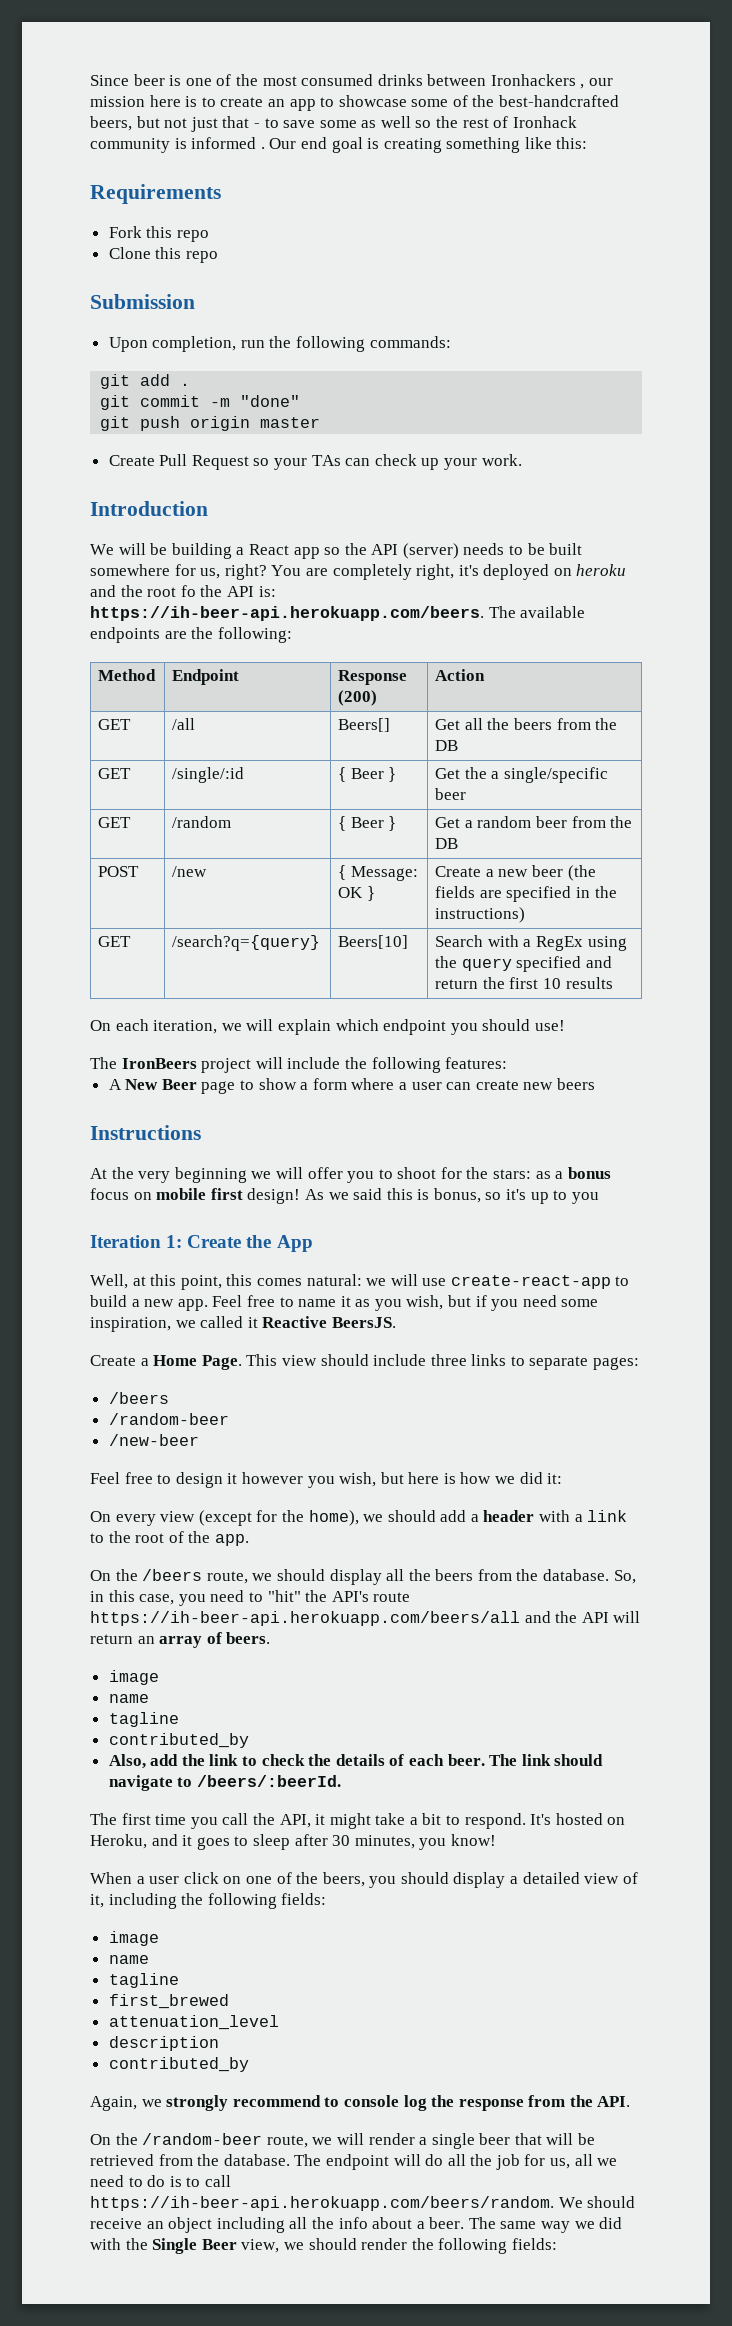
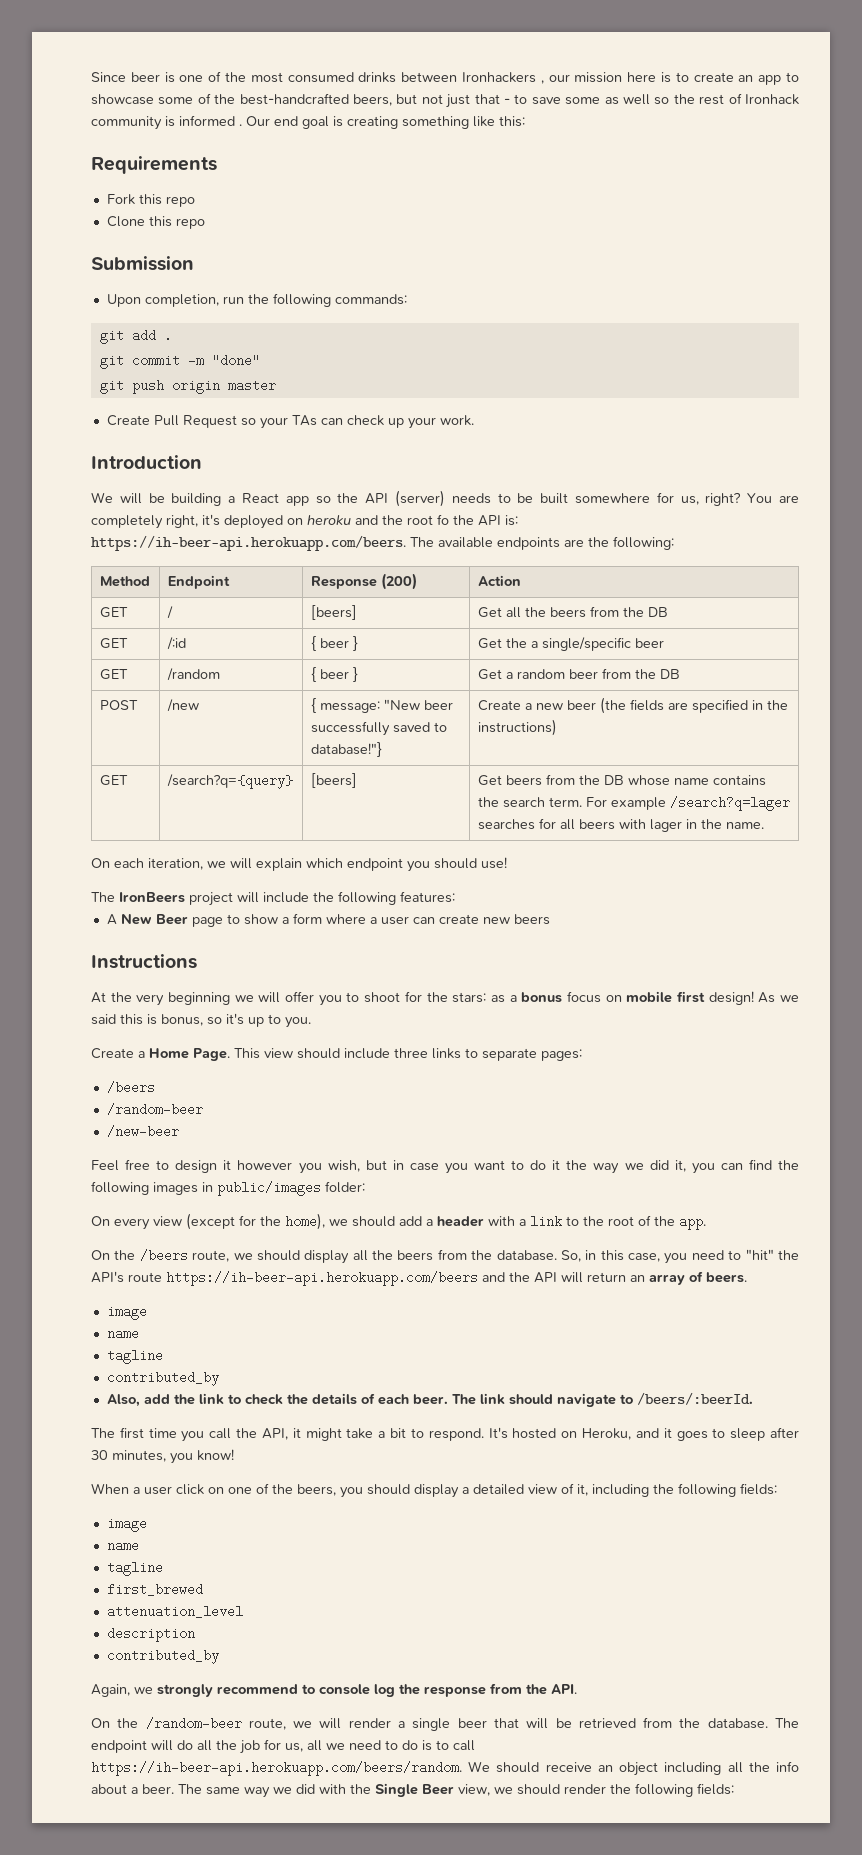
- GET | /all | Beers[] | Get all the beers from the DB
+ GET | / | [beers] | Get all the beers from the DB
- GET | /single/:id | { Beer } | Get the a single/specific beer
+ GET | /:id | { beer } | Get the a single/specific beer
- GET | /random | { Beer } | Get a random beer from the DB
+ GET | /random | { beer } | Get a random beer from the DB
- POST | /new | { Message: OK } | Create a new beer (the fields are specified in the instructions)
+ POST | /new | { message: "New beer successfully saved to database!"} | Create a new beer (the fields are specified in the instructions)
- GET | /search?q={query} | Beers[10] | Search with a RegEx using the query specified and return the first 10 results
+ GET | /search?q={query} | [beers] | Get beers from the DB whose name contains the search term. For example /search?q=lager searches for all beers with lager in the name.
- As we said this is bonus, so it's up to you
- Iteration 1: Create the App
- Well, at this point, this comes natural: we will use create-react-app to build a new app. Feel free to name it as you wish, but if you need some inspiration, we called it Reactive BeersJS.
+ As we said this is bonus, so it's up to you.
- Feel free to design it however you wish, but here is how we did it:
+ Feel free to design it however you wish, but in case you want to do it the way we did it, you can find the following images in public/images folder:
- So, in this case, you need to "hit" the API's route https://ih-beer-api.herokuapp.com/beers/all and the API will return an array of beers.
+ So, in this case, you need to "hit" the API's route https://ih-beer-api.herokuapp.com/beers and the API will return an array of beers.

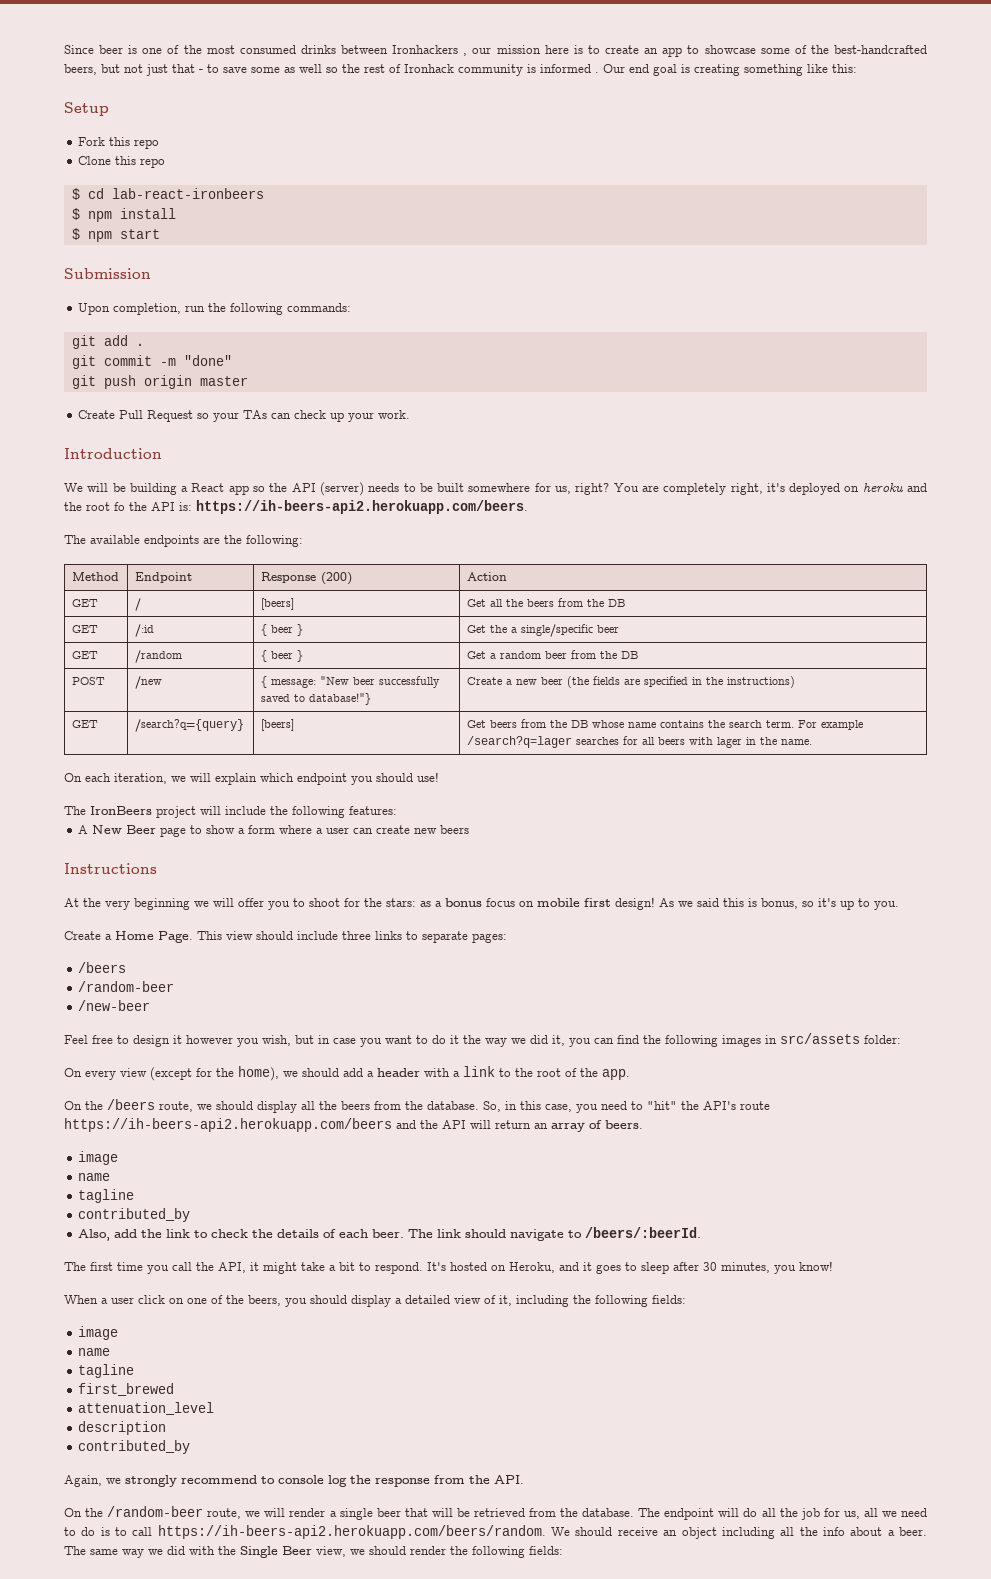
- Requirements
+ Setup
+ $ cd lab-react-ironbeers
+ $ npm install
+ $ npm start
- You are completely right, it's deployed on heroku and the root fo the API is: https://ih-beer-api.herokuapp.com/beers. The available endpoints are the following:
+ You are completely right, it's deployed on heroku and the root fo the API is: https://ih-beers-api2.herokuapp.com/beers.
+ The available endpoints are the following:
- Feel free to design it however you wish, but in case you want to do it the way we did it, you can find the following images in public/images folder:
+ Feel free to design it however you wish, but in case you want to do it the way we did it, you can find the following images in src/assets folder:
- So, in this case, you need to "hit" the API's route https://ih-beer-api.herokuapp.com/beers and the API will return an array of beers.
+ So, in this case, you need to "hit" the API's route https://ih-beers-api2.herokuapp.com/beers and the API will return an array of beers.
- The endpoint will do all the job for us, all we need to do is to call https://ih-beer-api.herokuapp.com/beers/random. We should receive an object including all the info about a beer.
+ The endpoint will do all the job for us, all we need to do is to call https://ih-beers-api2.herokuapp.com/beers/random. We should receive an object including all the info about a beer.

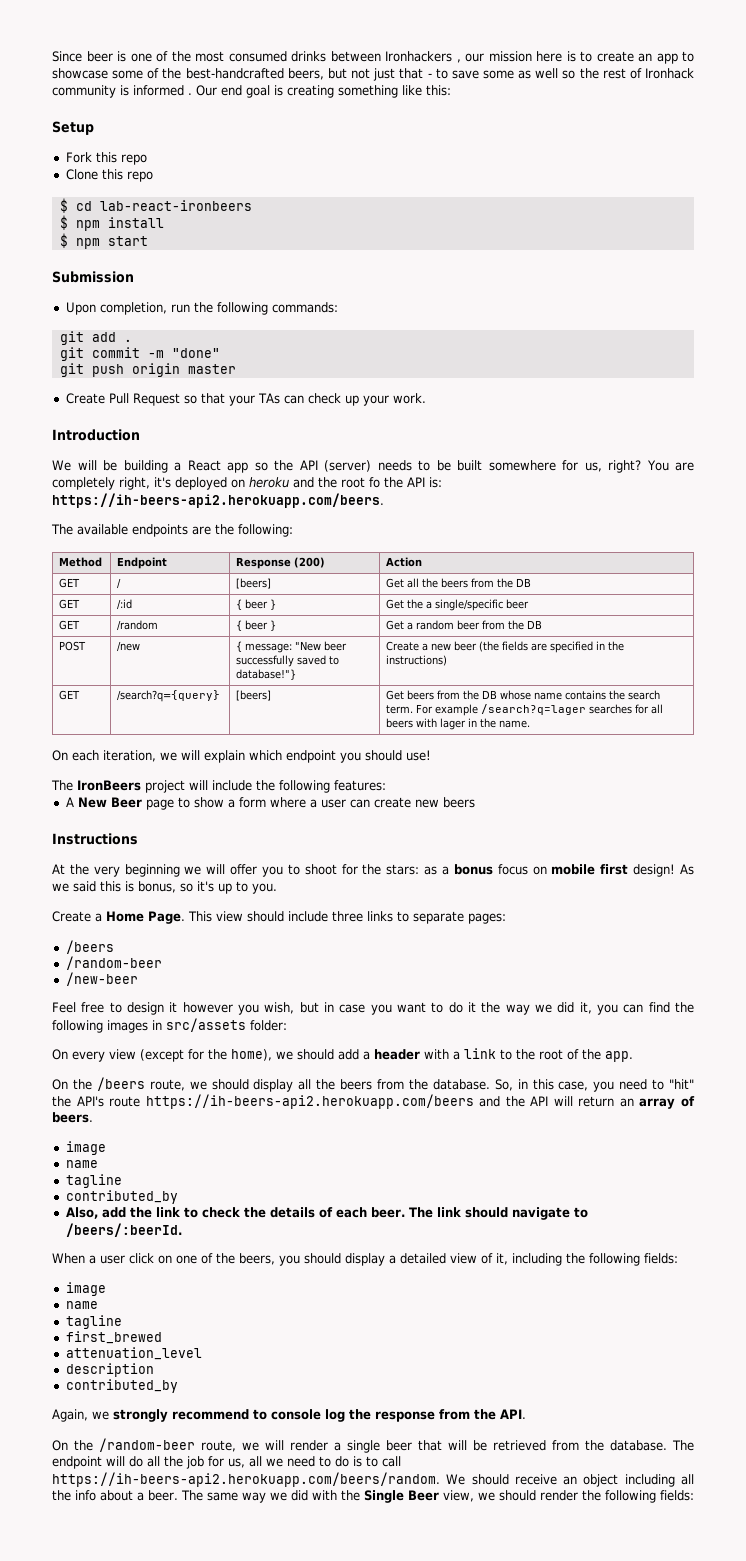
- Create Pull Request so your TAs can check up your work.
+ Create Pull Request so that your TAs can check up your work.
- The first time you call the API, it might take a bit to respond. It's hosted on Heroku, and it goes to sleep after 30 minutes, you know!

